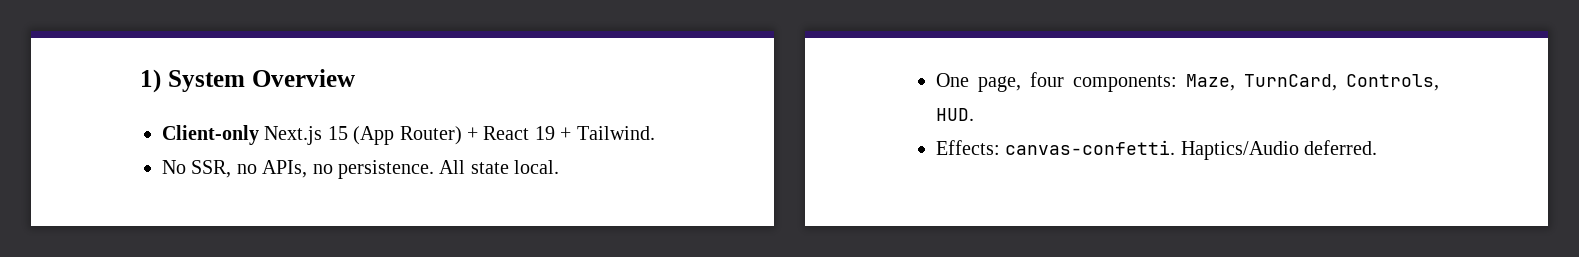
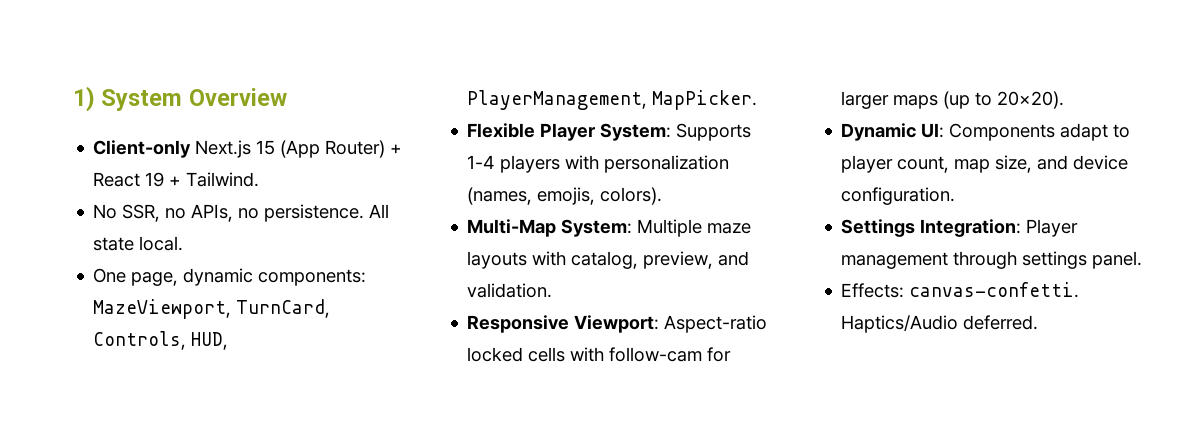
- One page, four components: Maze, TurnCard, Controls, HUD.
+ One page, dynamic components: MazeViewport, TurnCard, Controls, HUD, PlayerManagement, MapPicker.
+ Flexible Player System: Supports 1-4 players with personalization (names, emojis, colors).
+ Multi-Map System: Multiple maze layouts with catalog, preview, and validation.
+ Responsive Viewport: Aspect-ratio locked cells with follow-cam for larger maps (up to 20×20).
+ Dynamic UI: Components adapt to player count, map size, and device configuration.
+ Settings Integration: Player management through settings panel.

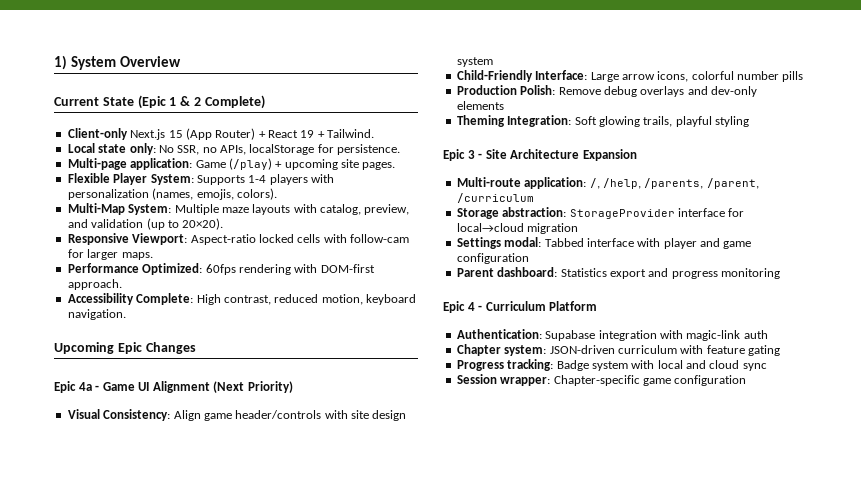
+ Current State (Epic 1 & 2 Complete)
- No SSR, no APIs, no persistence. All state local.
- One page, dynamic components: MazeViewport, TurnCard, Controls, HUD, PlayerManagement, MapPicker.
+ Local state only: No SSR, no APIs, localStorage for persistence.
+ Multi-page application: Game (/play) + upcoming site pages.
- Multi-Map System: Multiple maze layouts with catalog, preview, and validation.
+ Multi-Map System: Multiple maze layouts with catalog, preview, and validation (up to 20×20).
- Responsive Viewport: Aspect-ratio locked cells with follow-cam for larger maps (up to 20×20).
- Dynamic UI: Components adapt to player count, map size, and device configuration.
- Settings Integration: Player management through settings panel.
- Effects: canvas-confetti. Haptics/Audio deferred.
+ Responsive Viewport: Aspect-ratio locked cells with follow-cam for larger maps.
+ Performance Optimized: 60fps rendering with DOM-first approach.
+ Accessibility Complete: High contrast, reduced motion, keyboard navigation.
+ Upcoming Epic Changes
+ Epic 4a - Game UI Alignment (Next Priority)
+ Visual Consistency: Align game header/controls with site design system
+ Child-Friendly Interface: Large arrow icons, colorful number pills
+ Production Polish: Remove debug overlays and dev-only elements
+ Theming Integration: Soft glowing trails, playful styling
+ Epic 3 - Site Architecture Expansion
+ Multi-route application: /, /help, /parents, /parent, /curriculum
+ Storage abstraction: StorageProvider interface for local→cloud migration
+ Settings modal: Tabbed interface with player and game configuration
+ Parent dashboard: Statistics export and progress monitoring
+ Epic 4 - Curriculum Platform
+ Authentication: Supabase integration with magic-link auth
+ Chapter system: JSON-driven curriculum with feature gating
+ Progress tracking: Badge system with local and cloud sync
+ Session wrapper: Chapter-specific game configuration

